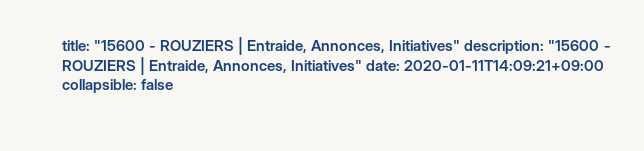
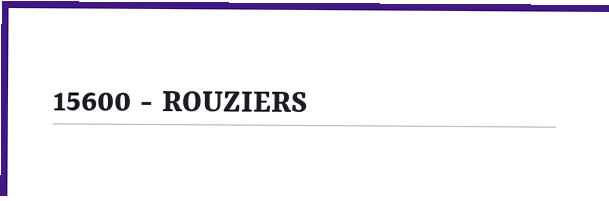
- title: "15600 - ROUZIERS | Entraide, Annonces, Initiatives" description: "15600 - ROUZIERS | Entraide, Annonces, Initiatives" date: 2020-01-11T14:09:21+09:00 collapsible: false
+ 15600 - ROUZIERS

